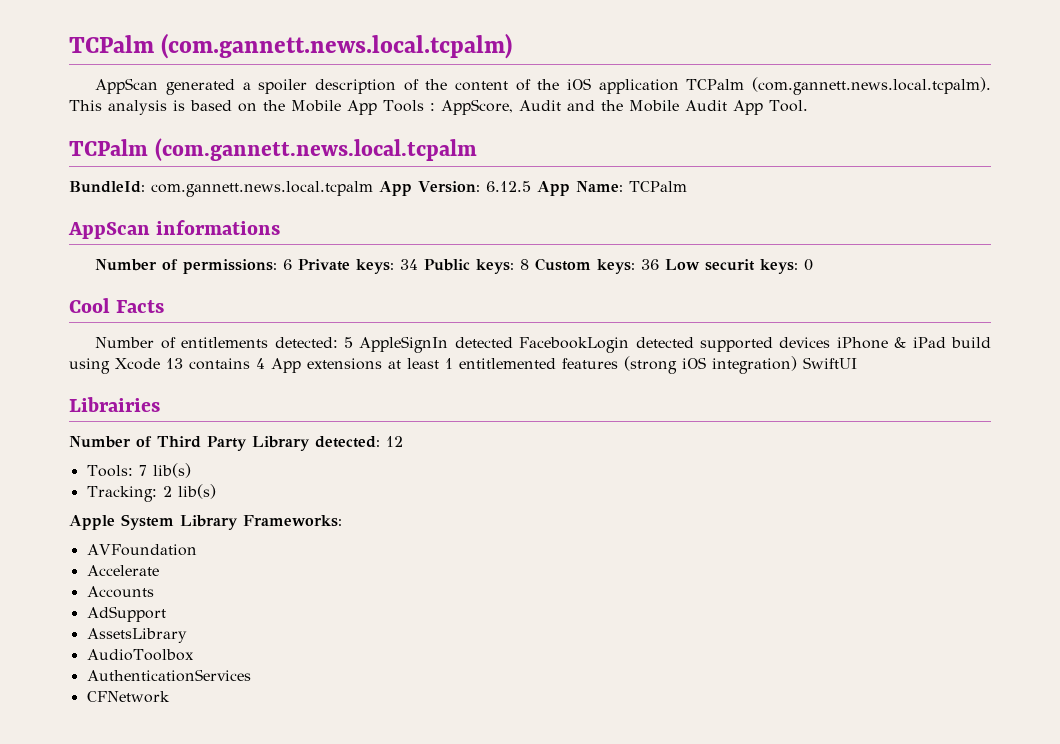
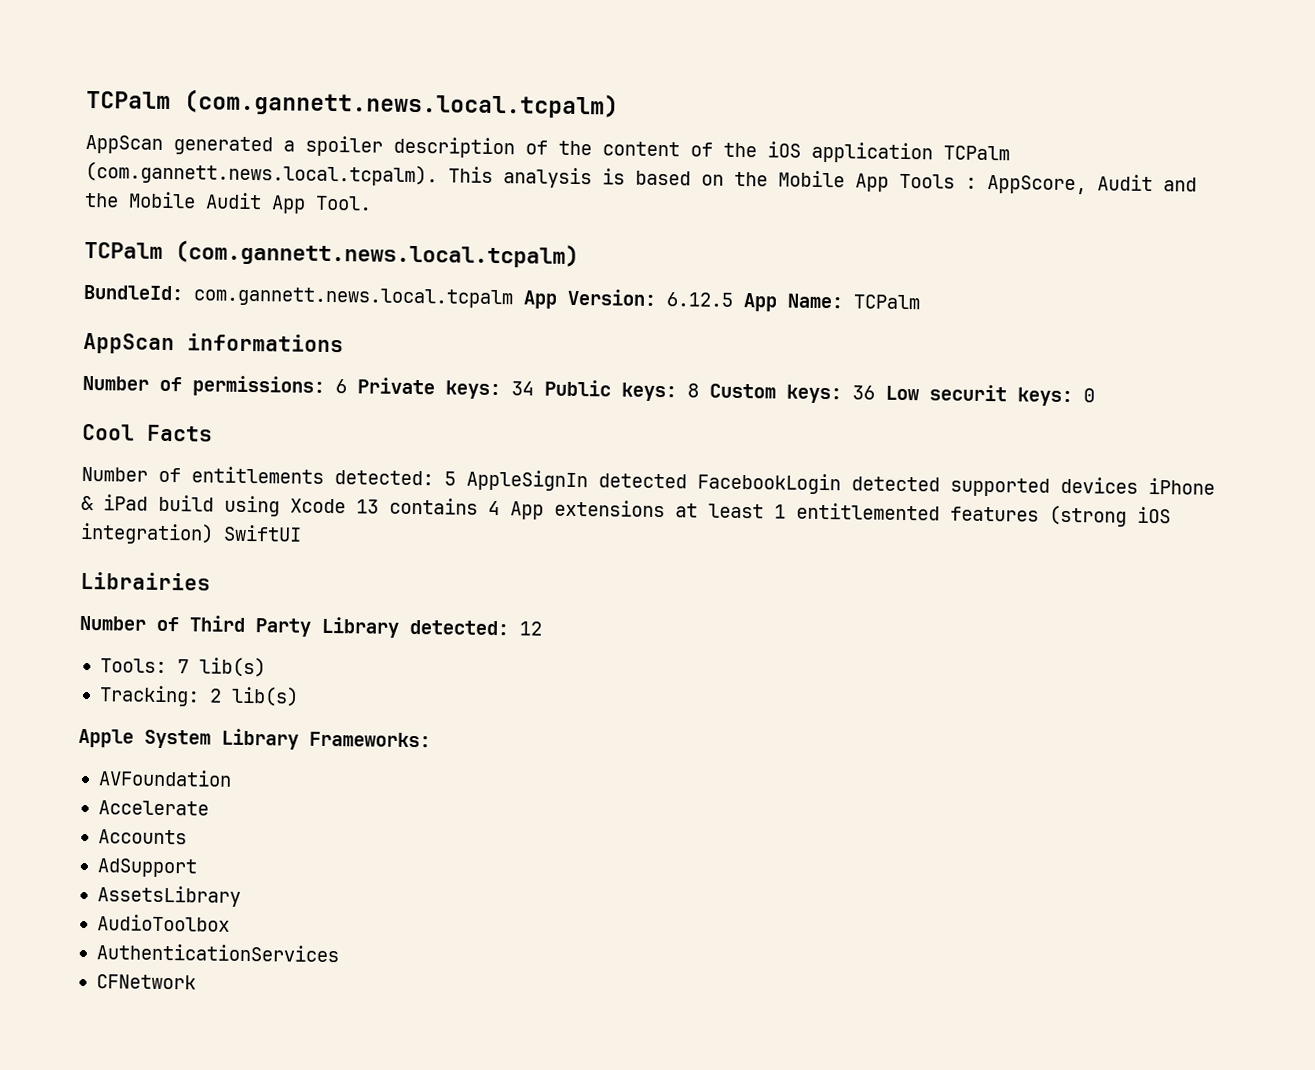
  AppScan generated a spoiler description of the content of the iOS application TCPalm (com.gannett.news.local.tcpalm). This analysis is based on the Mobile App Tools : AppScore, Audit and the Mobile Audit App Tool.
- TCPalm (com.gannett.news.local.tcpalm
+ TCPalm (com.gannett.news.local.tcpalm)

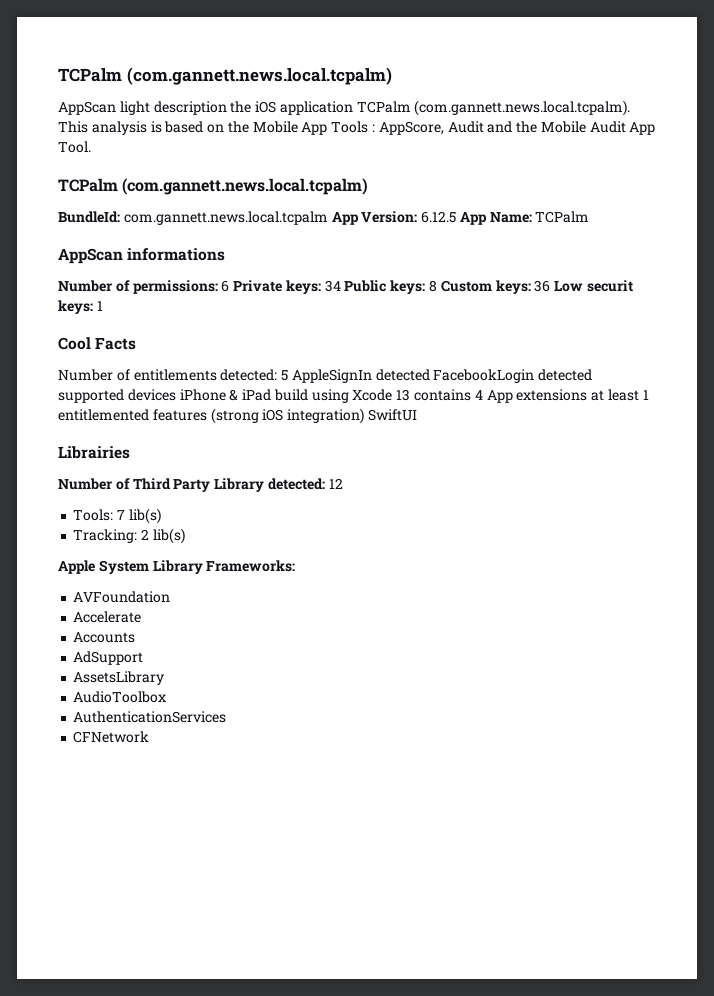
- AppScan generated a spoiler description of the content of the iOS application TCPalm (com.gannett.news.local.tcpalm). This analysis is based on the Mobile App Tools : AppScore, Audit and the Mobile Audit App Tool.
+ AppScan light description the iOS application TCPalm (com.gannett.news.local.tcpalm). This analysis is based on the Mobile App Tools : AppScore, Audit and the Mobile Audit App Tool.
- Number of permissions: 6 Private keys: 34 Public keys: 8 Custom keys: 36 Low securit keys: 0
+ Number of permissions: 6 Private keys: 34 Public keys: 8 Custom keys: 36 Low securit keys: 1

